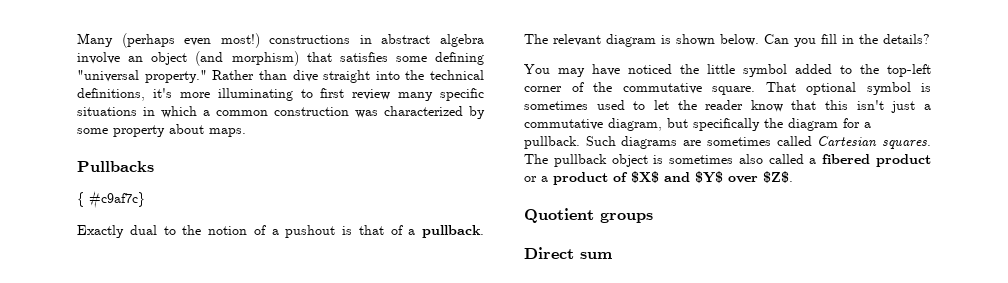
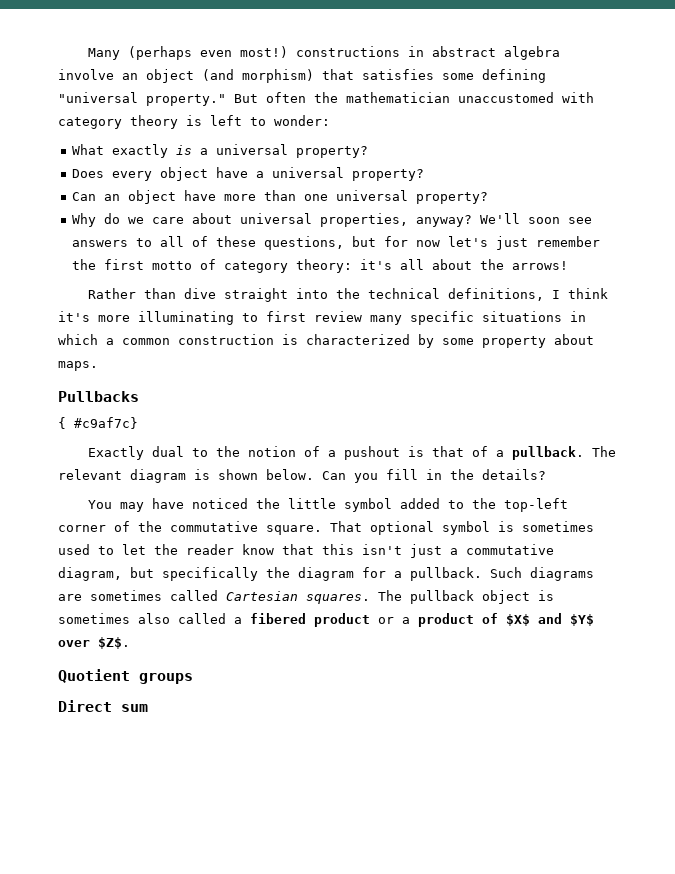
- Many (perhaps even most!) constructions in abstract algebra involve an object (and morphism) that satisfies some defining "universal property." Rather than dive straight into the technical definitions, it's more illuminating to first review many specific situations in which a common construction was characterized by some property about maps.
+ Many (perhaps even most!) constructions in abstract algebra involve an object (and morphism) that satisfies some defining "universal property." But often the mathematician unaccustomed with category theory is left to wonder:
+ What exactly is a universal property?
+ Does every object have a universal property?
+ Can an object have more than one universal property?
+ Why do we care about universal properties, anyway? We'll soon see answers to all of these questions, but for now let's just remember the first motto of category theory: it's all about the arrows!
+ Rather than dive straight into the technical definitions, I think it's more illuminating to first review many specific situations in which a common construction is characterized by some property about maps.

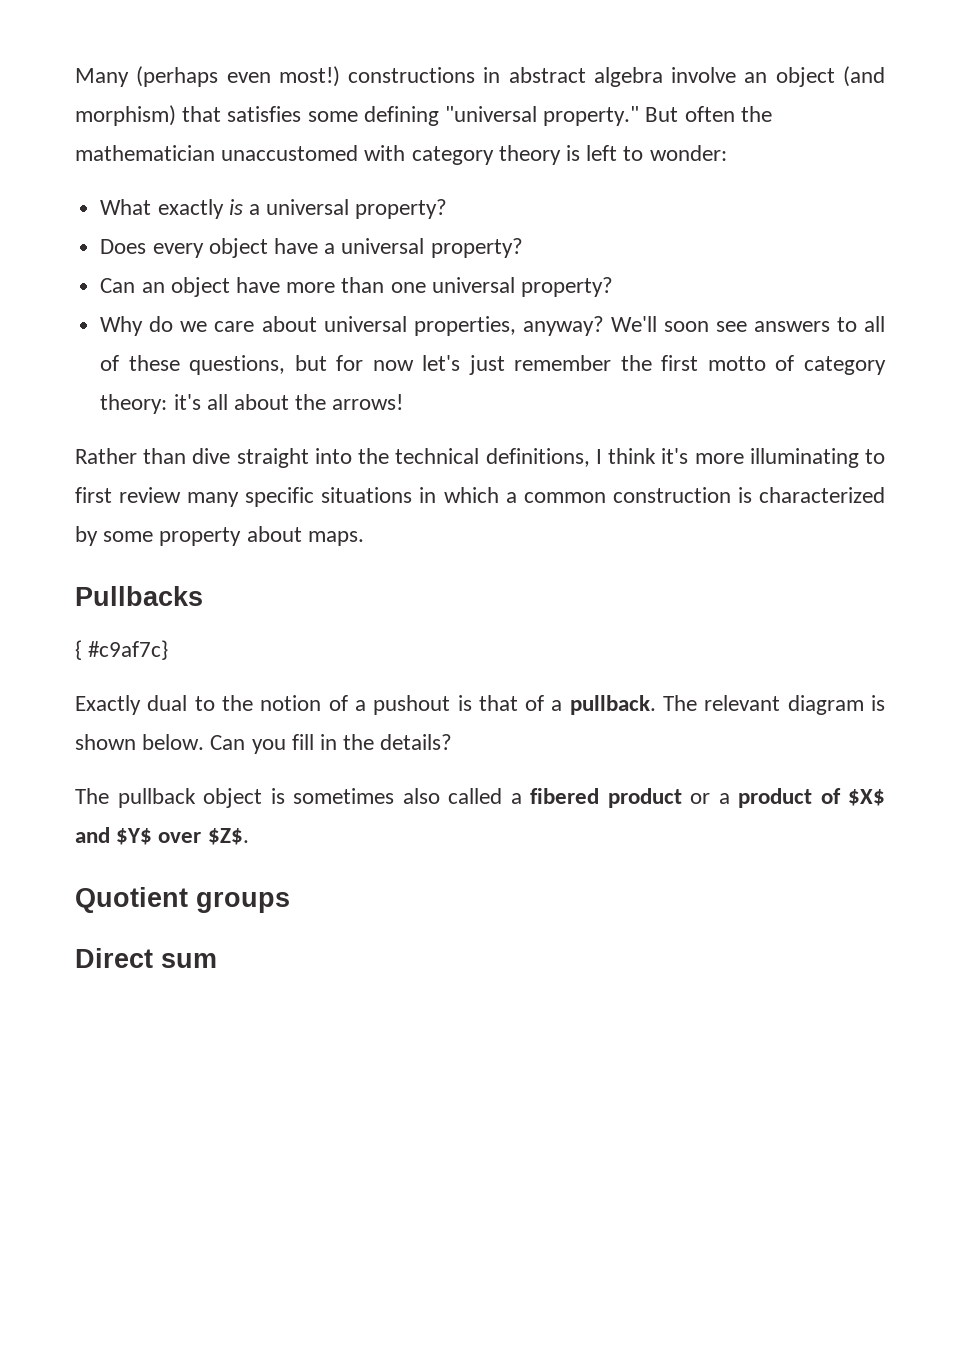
- You may have noticed the little symbol added to the top-left corner of the commutative square. That optional symbol is sometimes used to let the reader know that this isn't just a commutative diagram, but specifically the diagram for a pullback. Such diagrams are sometimes called Cartesian squares.

